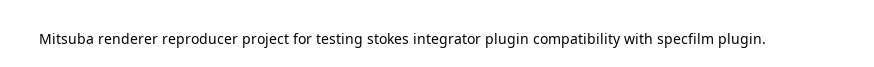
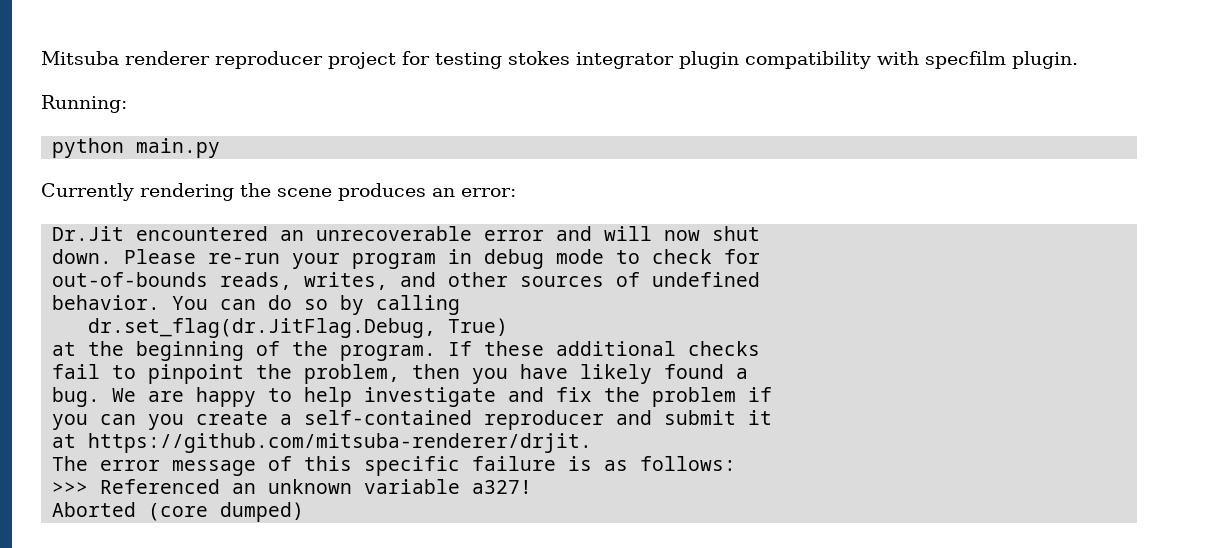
+ Running:
+ python main.py
+ Currently rendering the scene produces an error:
+ Dr.Jit encountered an unrecoverable error and will now shut
+ down. Please re-run your program in debug mode to check for
+ out-of-bounds reads, writes, and other sources of undefined
+ behavior. You can do so by calling
+ dr.set_flag(dr.JitFlag.Debug, True)
+ at the beginning of the program. If these additional checks
+ fail to pinpoint the problem, then you have likely found a
+ bug. We are happy to help investigate and fix the problem if
+ you can you create a self-contained reproducer and submit it
+ at https://github.com/mitsuba-renderer/drjit.
+ The error message of this specific failure is as follows:
+ >>> Referenced an unknown variable a327!
+ Aborted (core dumped)

